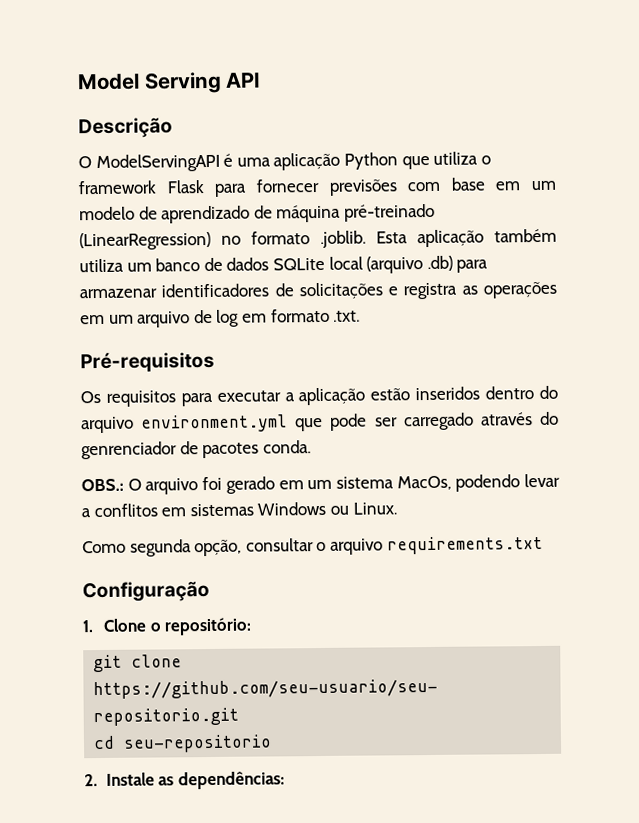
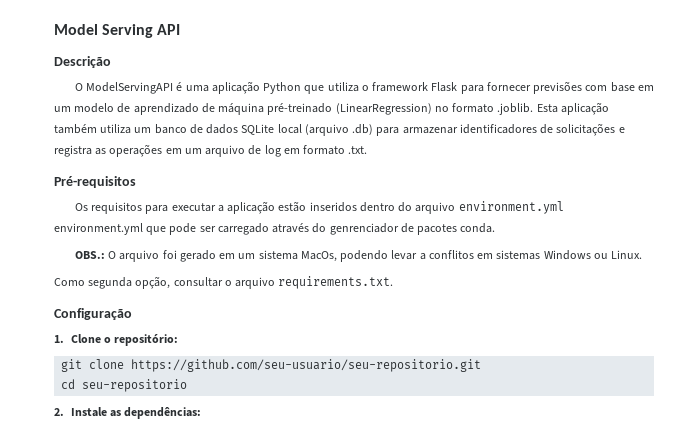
- Os requisitos para executar a aplicação estão inseridos dentro do arquivo environment.yml que pode ser carregado através do genrenciador de pacotes conda.
+ Os requisitos para executar a aplicação estão inseridos dentro do arquivo environment.yml environment.yml que pode ser carregado através do genrenciador de pacotes conda.
- Como segunda opção, consultar o arquivo requirements.txt
+ Como segunda opção, consultar o arquivo requirements.txt.

